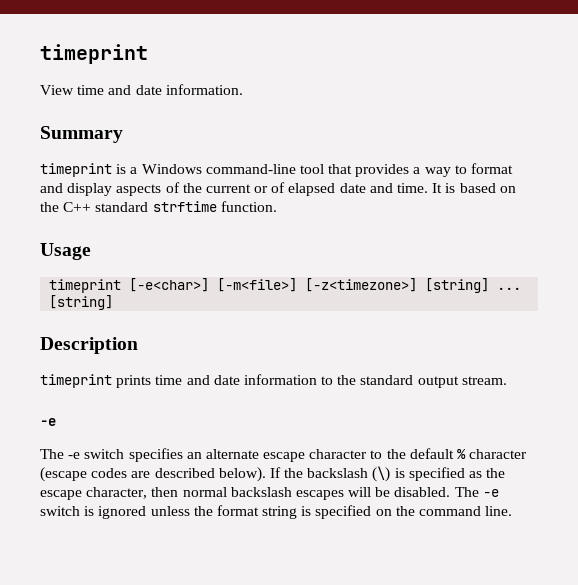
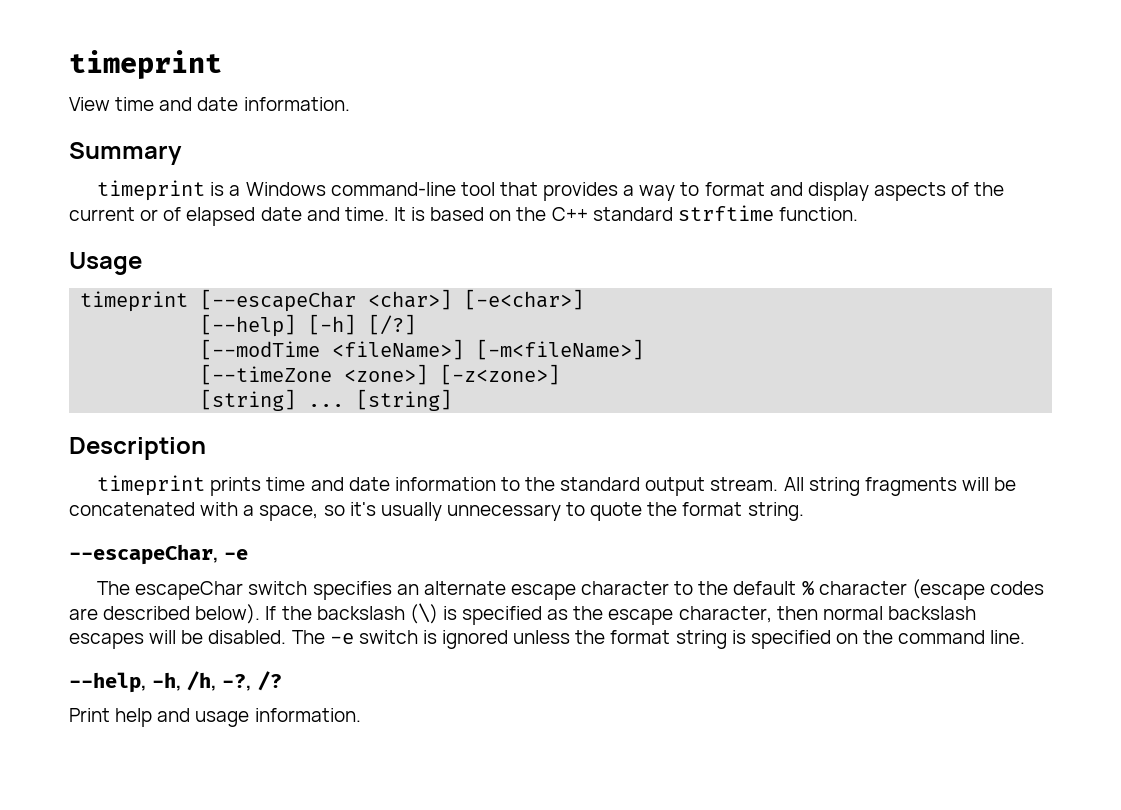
- timeprint [-e<char>] [-m<file>] [-z<timezone>] [string] ...
+ timeprint [--escapeChar <char>] [-e<char>]
+ [--help] [-h] [/?]
+ [--modTime <fileName>] [-m<fileName>]
+ [--timeZone <zone>] [-z<zone>]
+ [string] ...
- timeprint prints time and date information to the standard output stream.
- -e
+ timeprint prints time and date information to the standard output stream. All string fragments will be concatenated with a space, so it's usually unnecessary to quote the format string.
+ --escapeChar, -e
- The -e switch specifies an alternate escape character to the default % character (escape codes are described below).
+ The escapeChar switch specifies an alternate escape character to the default % character (escape codes are described below).
+ --help, -h, /h, -?, /?
+ Print help and usage information.

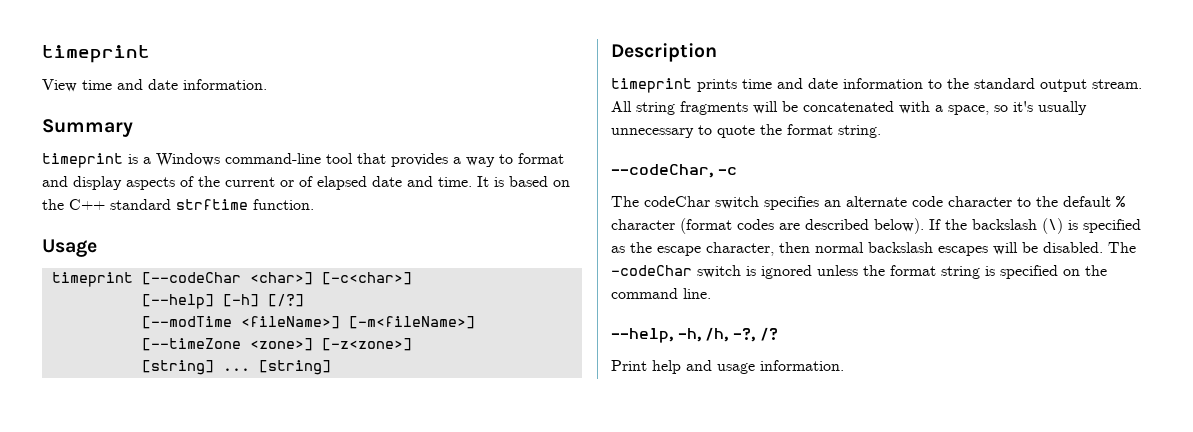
- timeprint [--escapeChar <char>] [-e<char>]
+ timeprint [--codeChar <char>] [-c<char>]
- --escapeChar, -e
- The escapeChar switch specifies an alternate escape character to the default % character (escape codes are described below).
+ --codeChar, -c
+ The codeChar switch specifies an alternate code character to the default % character (format codes are described below).
- The -e switch is ignored unless the format string is specified on the command line.
+ The -codeChar switch is ignored unless the format string is specified on the command line.

